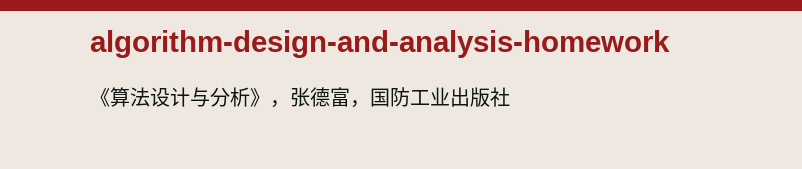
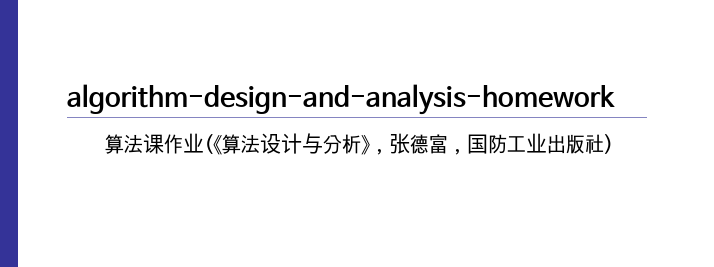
- 《算法设计与分析》，张德富，国防工业出版社
+ 算法课作业(《算法设计与分析》，张德富，国防工业出版社)

